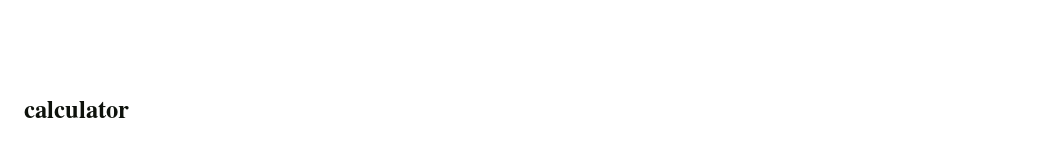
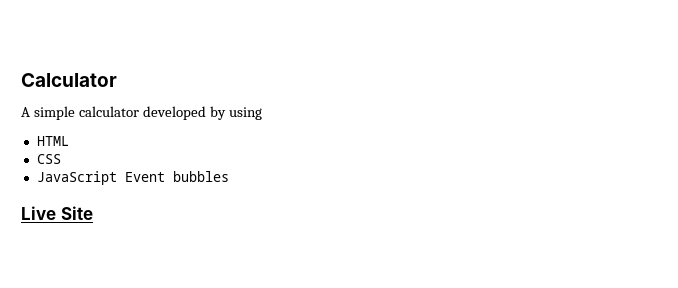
- calculator
+ Calculator
+ A simple calculator developed by using
+ HTML
+ CSS
+ JavaScript Event bubbles
+ Live Site

